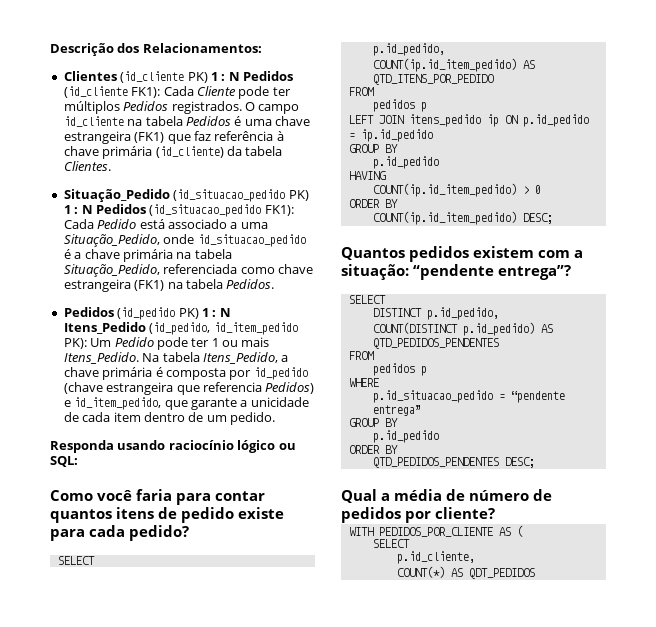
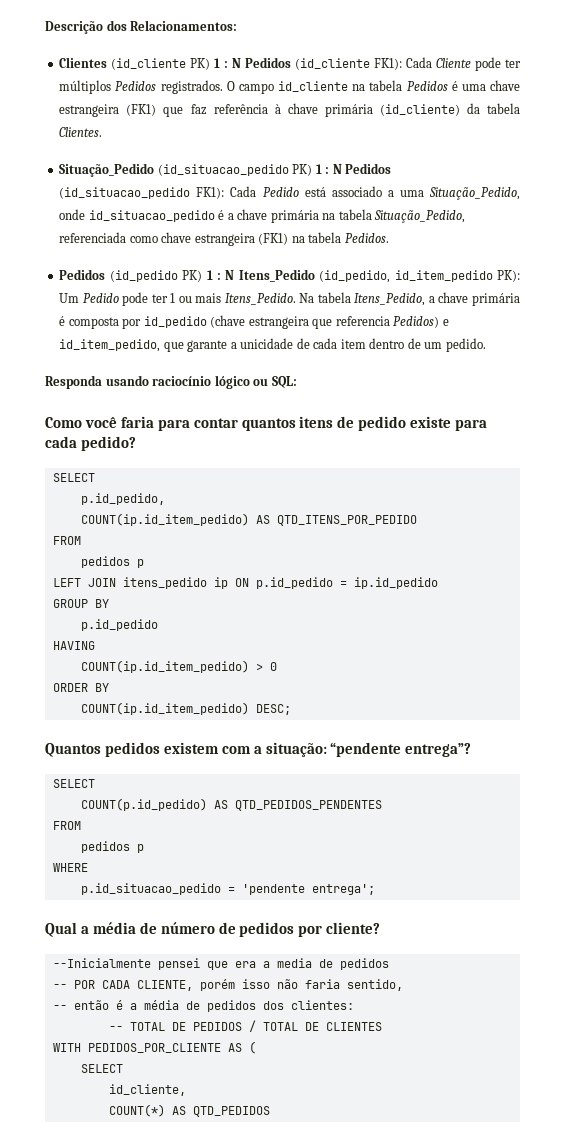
- DISTINCT p.id_pedido,
- COUNT(DISTINCT p.id_pedido) AS QTD_PEDIDOS_PENDENTES
+ COUNT(p.id_pedido) AS QTD_PEDIDOS_PENDENTES
- p.id_situacao_pedido = “pendente entrega”
- GROUP BY
- p.id_pedido
- ORDER BY
- QTD_PEDIDOS_PENDENTES DESC;
+ p.id_situacao_pedido = 'pendente entrega';
+ --Inicialmente pensei que era a media de pedidos
+ -- POR CADA CLIENTE, porém isso não faria sentido,
+ -- então é a média de pedidos dos clientes:
+ -- TOTAL DE PEDIDOS / TOTAL DE CLIENTES
- p.id_cliente,
+ id_cliente,
- COUNT(*) AS QDT_PEDIDOS
+ COUNT(*) AS QTD_PEDIDOS

